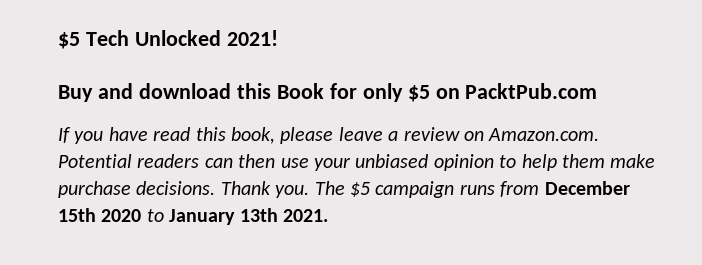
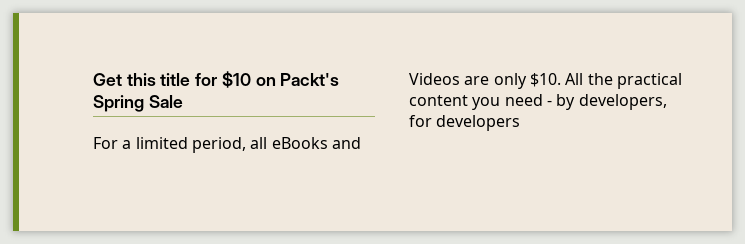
- $5 Tech Unlocked 2021!
- Buy and download this Book for only $5 on PacktPub.com
- If you have read this book, please leave a review on Amazon.com. Potential readers can then use your unbiased opinion to help them make purchase decisions. Thank you. The $5 campaign runs from December 15th 2020 to January 13th 2021.
+ Get this title for $10 on Packt's Spring Sale
+ For a limited period, all eBooks and Videos are only $10. All the practical content you need - by developers, for developers

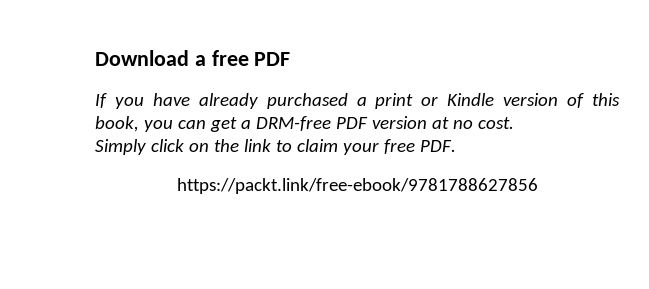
- Get this title for $10 on Packt's Spring Sale
- For a limited period, all eBooks and Videos are only $10. All the practical content you need - by developers, for developers
+ Download a free PDF
+ If you have already purchased a print or Kindle version of this book, you can get a DRM-free PDF version at no cost.
+ Simply click on the link to claim your free PDF.
+ https://packt.link/free-ebook/9781788627856

